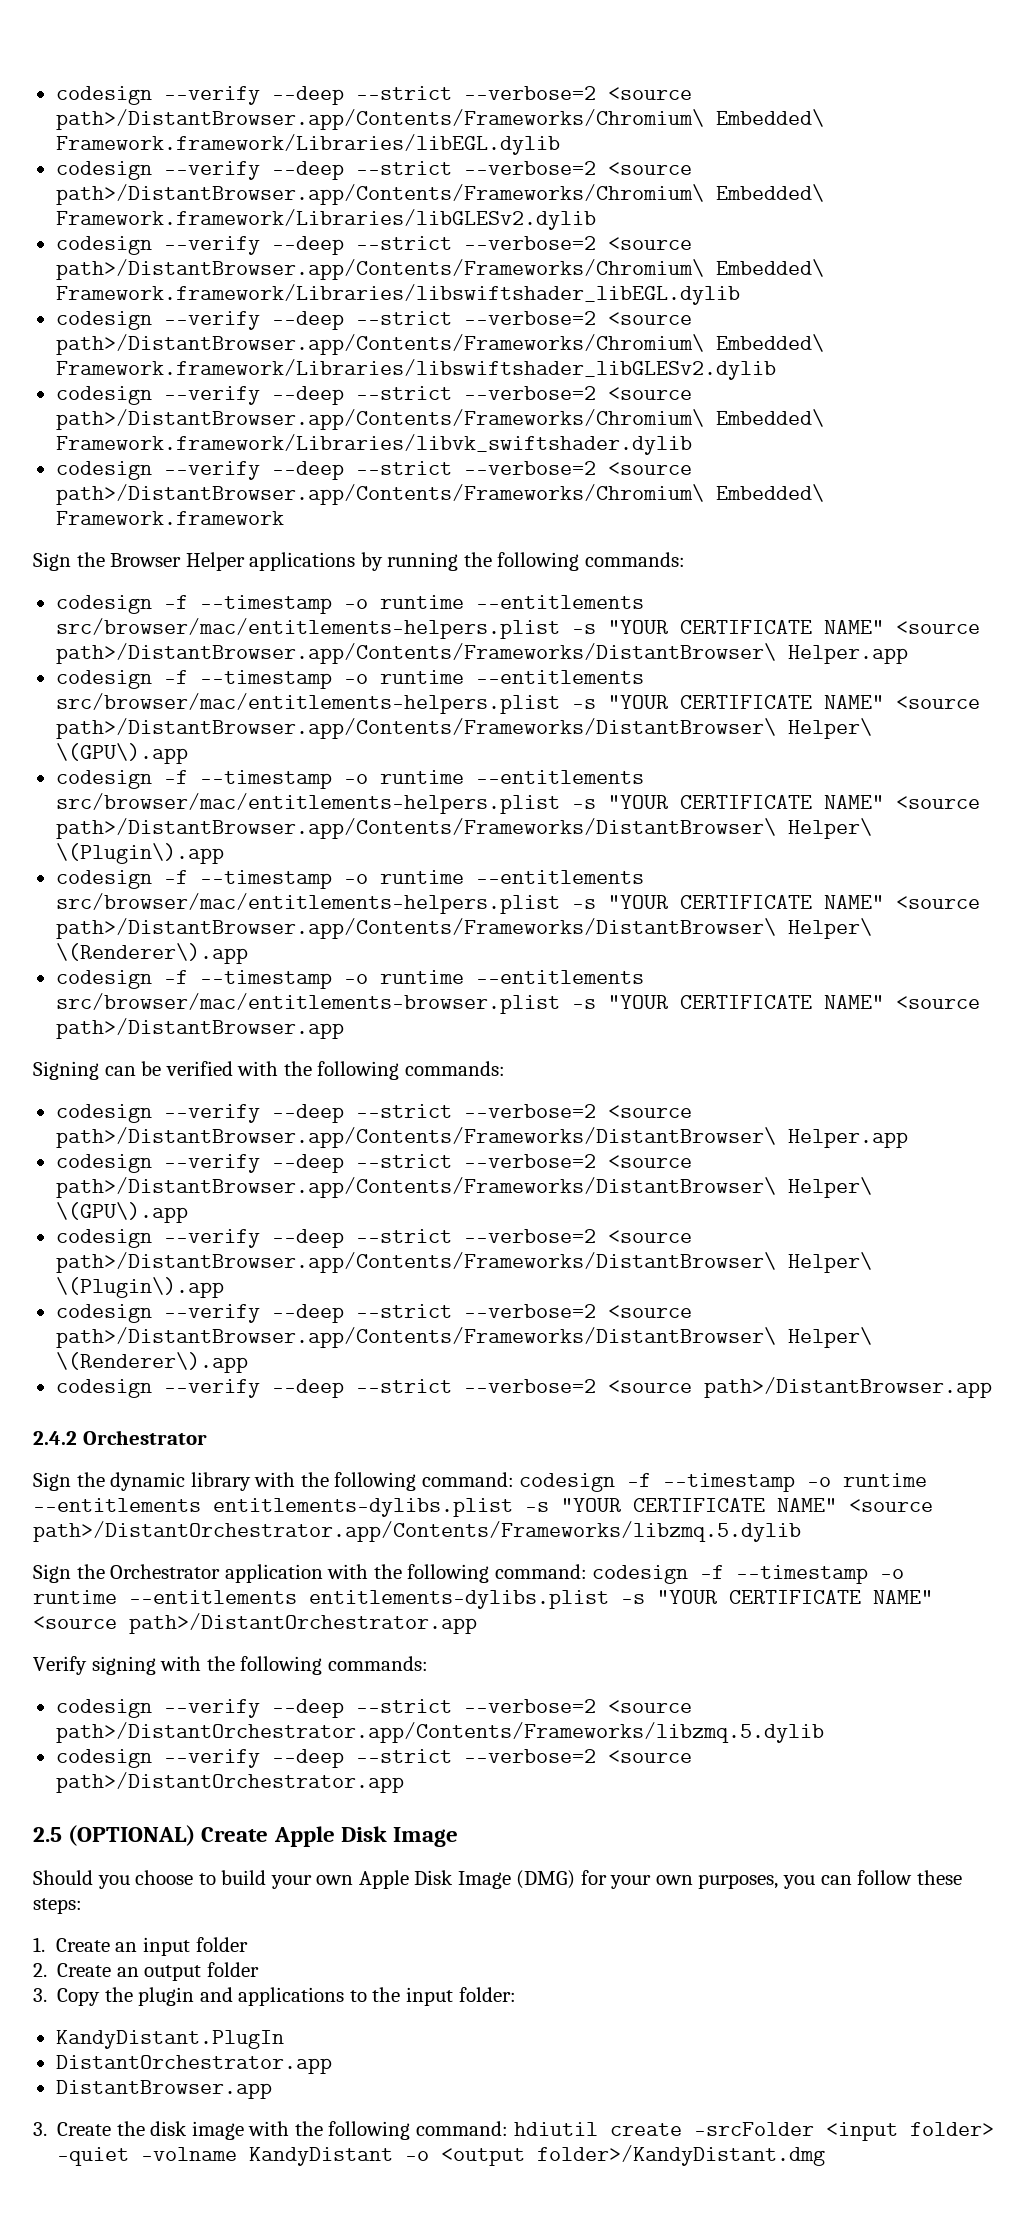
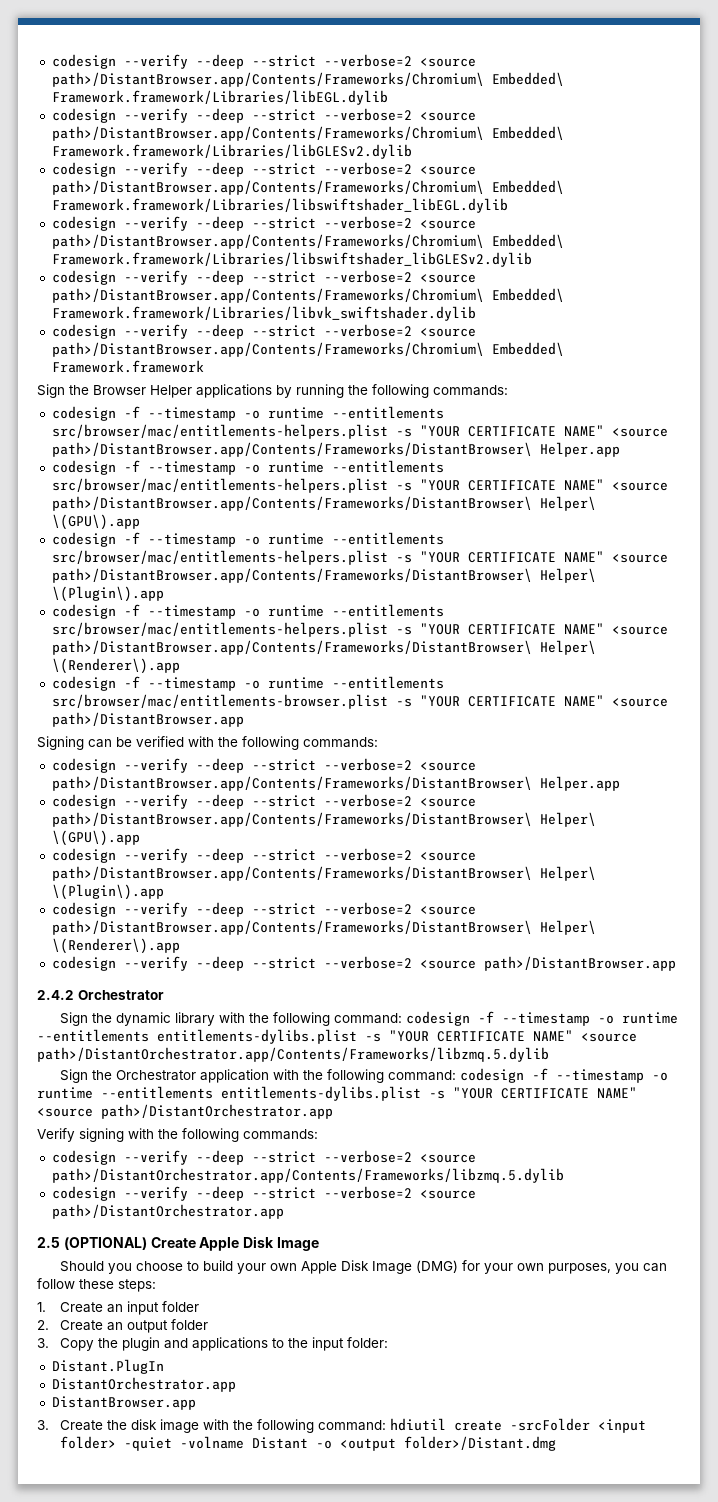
- KandyDistant.PlugIn
+ Distant.PlugIn
- 3. Create the disk image with the following command: hdiutil create -srcFolder <input folder> -quiet -volname KandyDistant -o <output folder>/KandyDistant.dmg
+ 3. Create the disk image with the following command: hdiutil create -srcFolder <input folder> -quiet -volname Distant -o <output folder>/Distant.dmg

